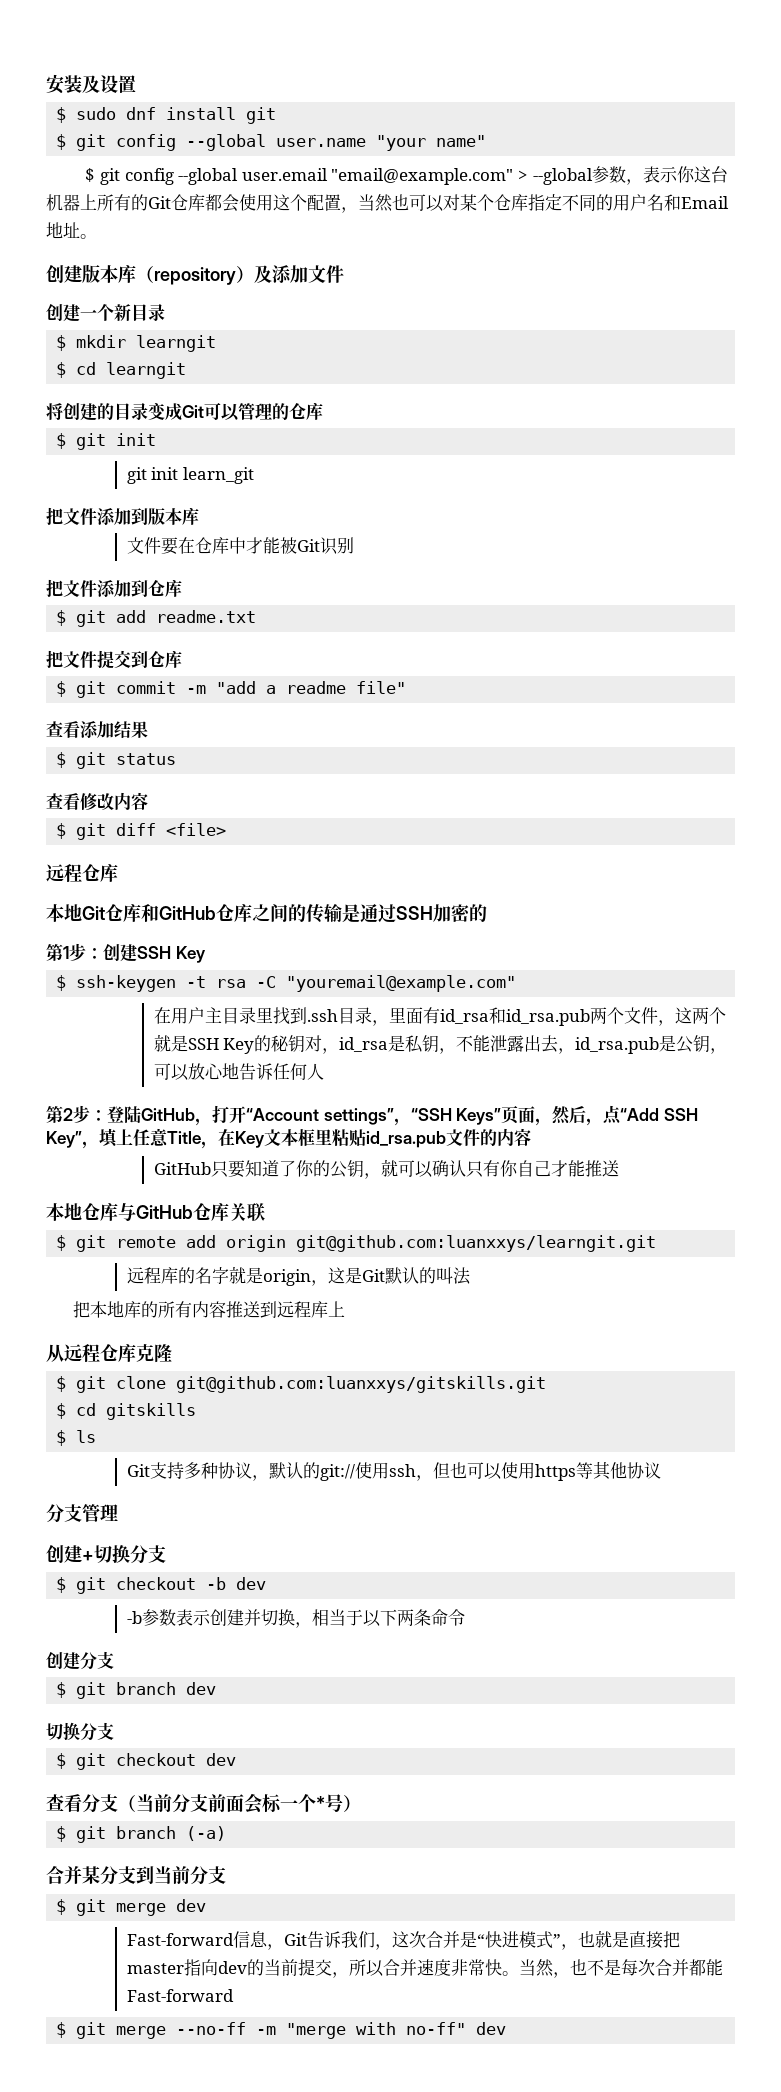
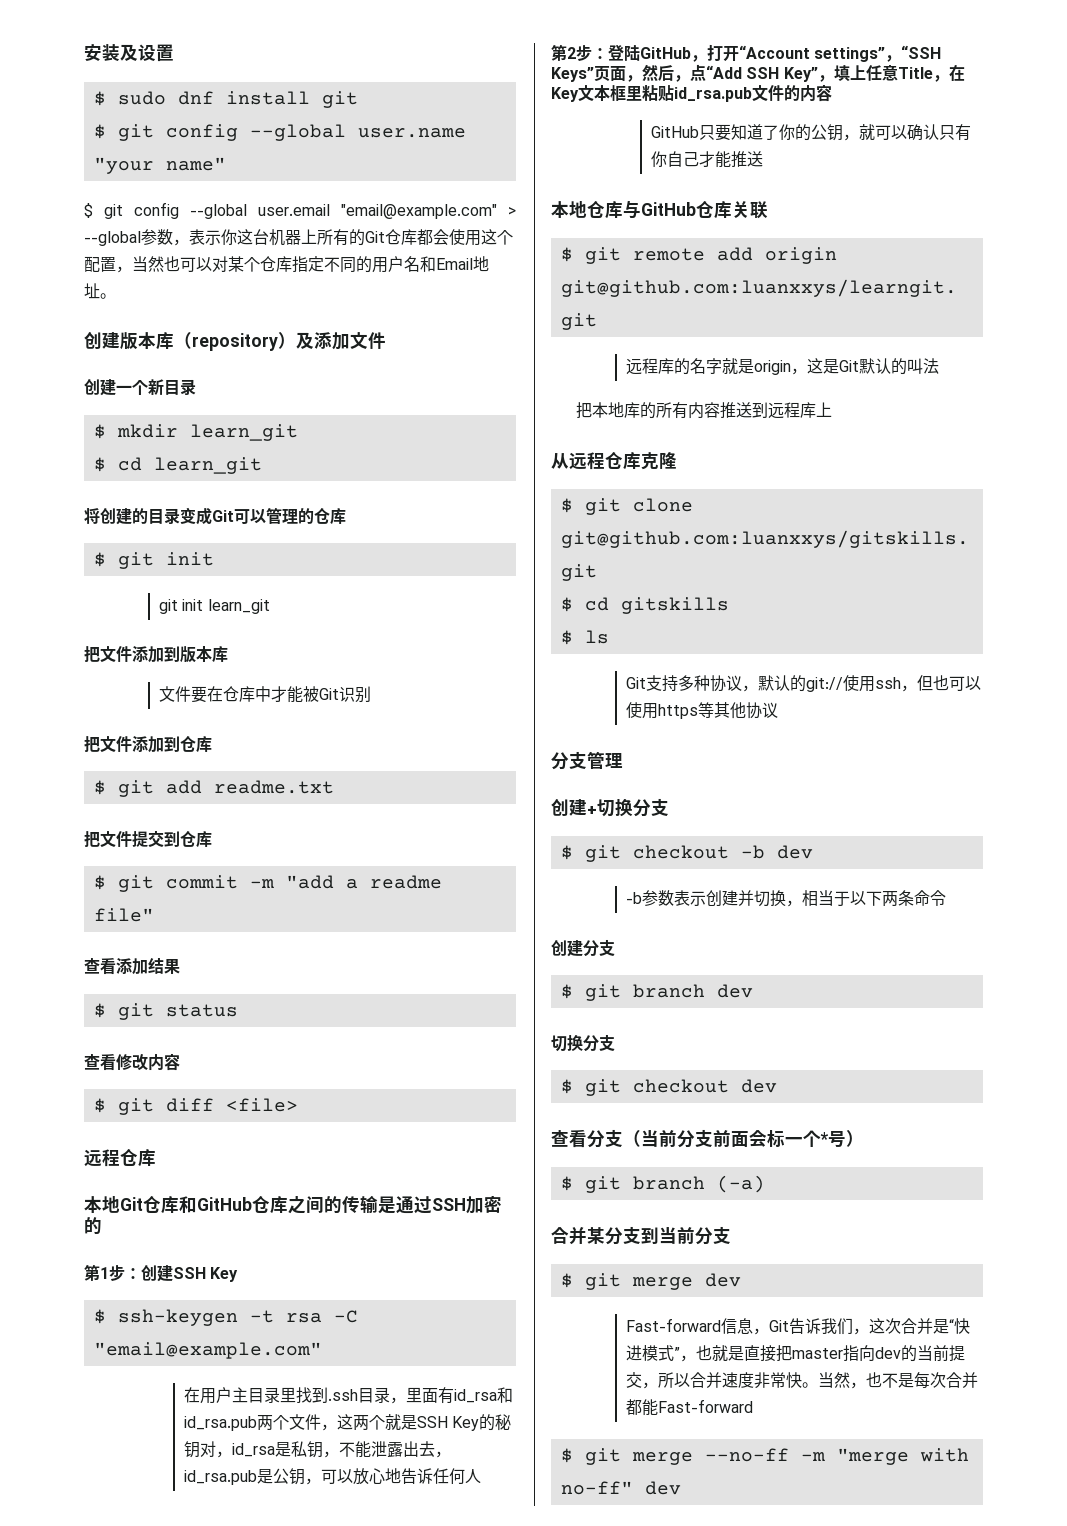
- $ mkdir learngit
- $ cd learngit
+ $ mkdir learn_git
+ $ cd learn_git
- $ ssh-keygen -t rsa -C "youremail@example.com"
+ $ ssh-keygen -t rsa -C "email@example.com"

